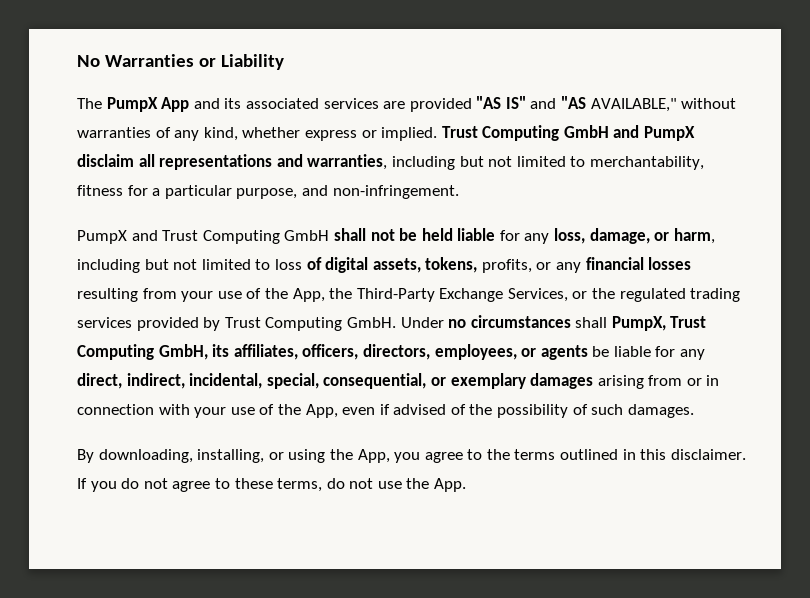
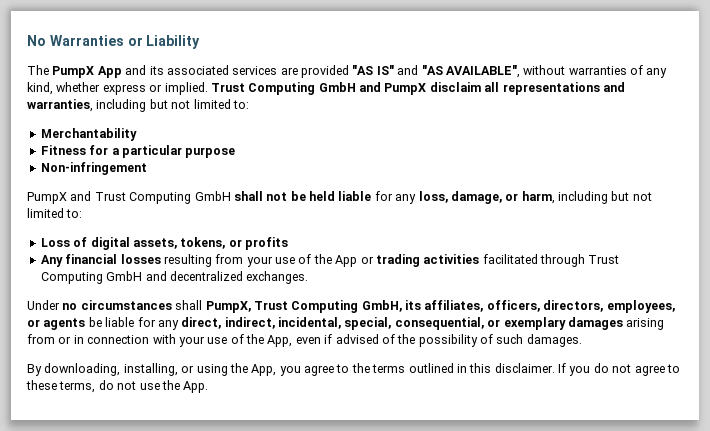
- The PumpX App and its associated services are provided "AS IS" and "AS AVAILABLE," without warranties of any kind, whether express or implied.
+ The PumpX App and its associated services are provided "AS IS" and "AS AVAILABLE", without warranties of any kind, whether express or implied.
- Trust Computing GmbH and PumpX disclaim all representations and warranties, including but not limited to merchantability, fitness for a particular purpose, and non-infringement.
+ Trust Computing GmbH and PumpX disclaim all representations and warranties, including but not limited to:
+ Merchantability
+ Fitness for a particular purpose
+ Non-infringement
- PumpX and Trust Computing GmbH shall not be held liable for any loss, damage, or harm, including but not limited to loss of digital assets, tokens, profits, or any financial losses resulting from your use of the App, the Third-Party Exchange Services, or the regulated trading services provided by Trust Computing GmbH. Under no circumstances shall PumpX, Trust Computing GmbH, its affiliates, officers, directors, employees, or agents be liable for any direct, indirect, incidental, special, consequential, or exemplary damages arising from or in connection with your use of the App, even if advised of the possibility of such damages.
+ PumpX and Trust Computing GmbH shall not be held liable for any loss, damage, or harm, including but not limited to:
+ Loss of digital assets, tokens, or profits
+ Any financial losses resulting from your use of the App or trading activities facilitated through Trust Computing GmbH and decentralized exchanges.
+ Under no circumstances shall PumpX, Trust Computing GmbH, its affiliates, officers, directors, employees, or agents be liable for any direct, indirect, incidental, special, consequential, or exemplary damages arising from or in connection with your use of the App, even if advised of the possibility of such damages.

